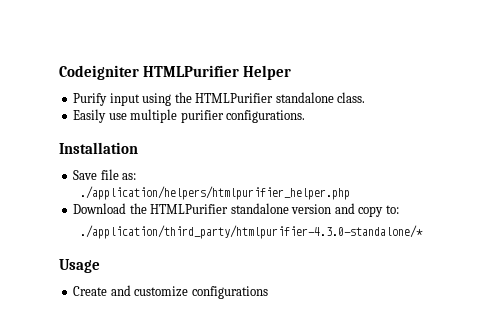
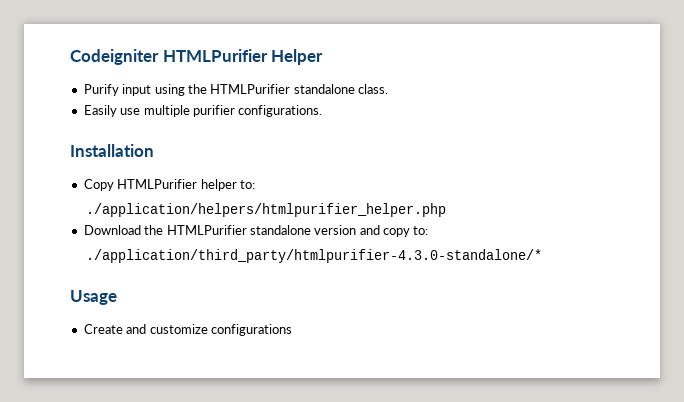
- Save file as:
+ Copy HTMLPurifier helper to:

